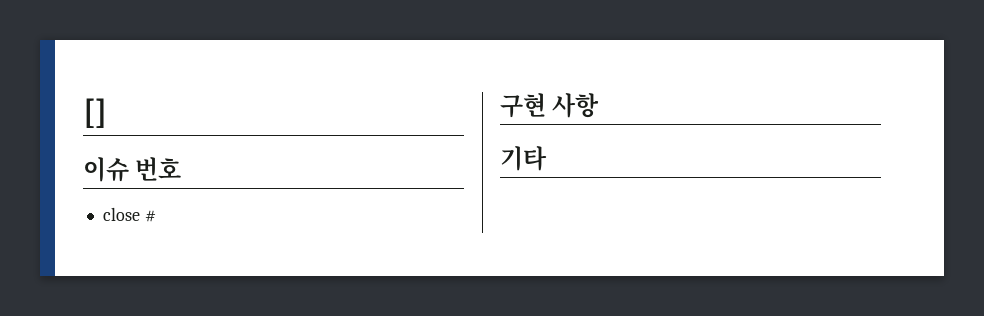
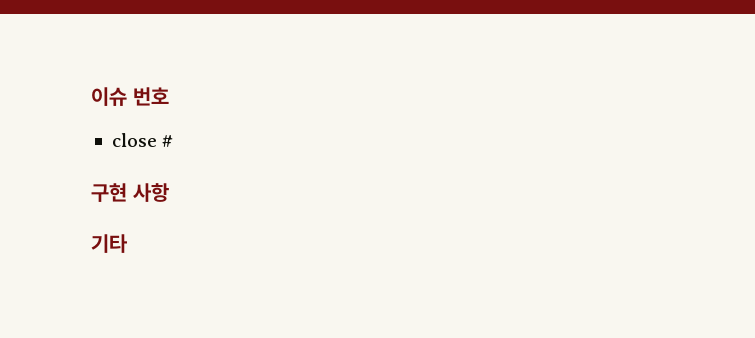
- []

